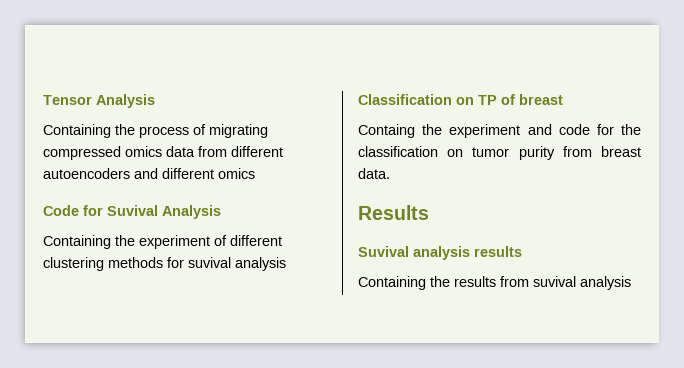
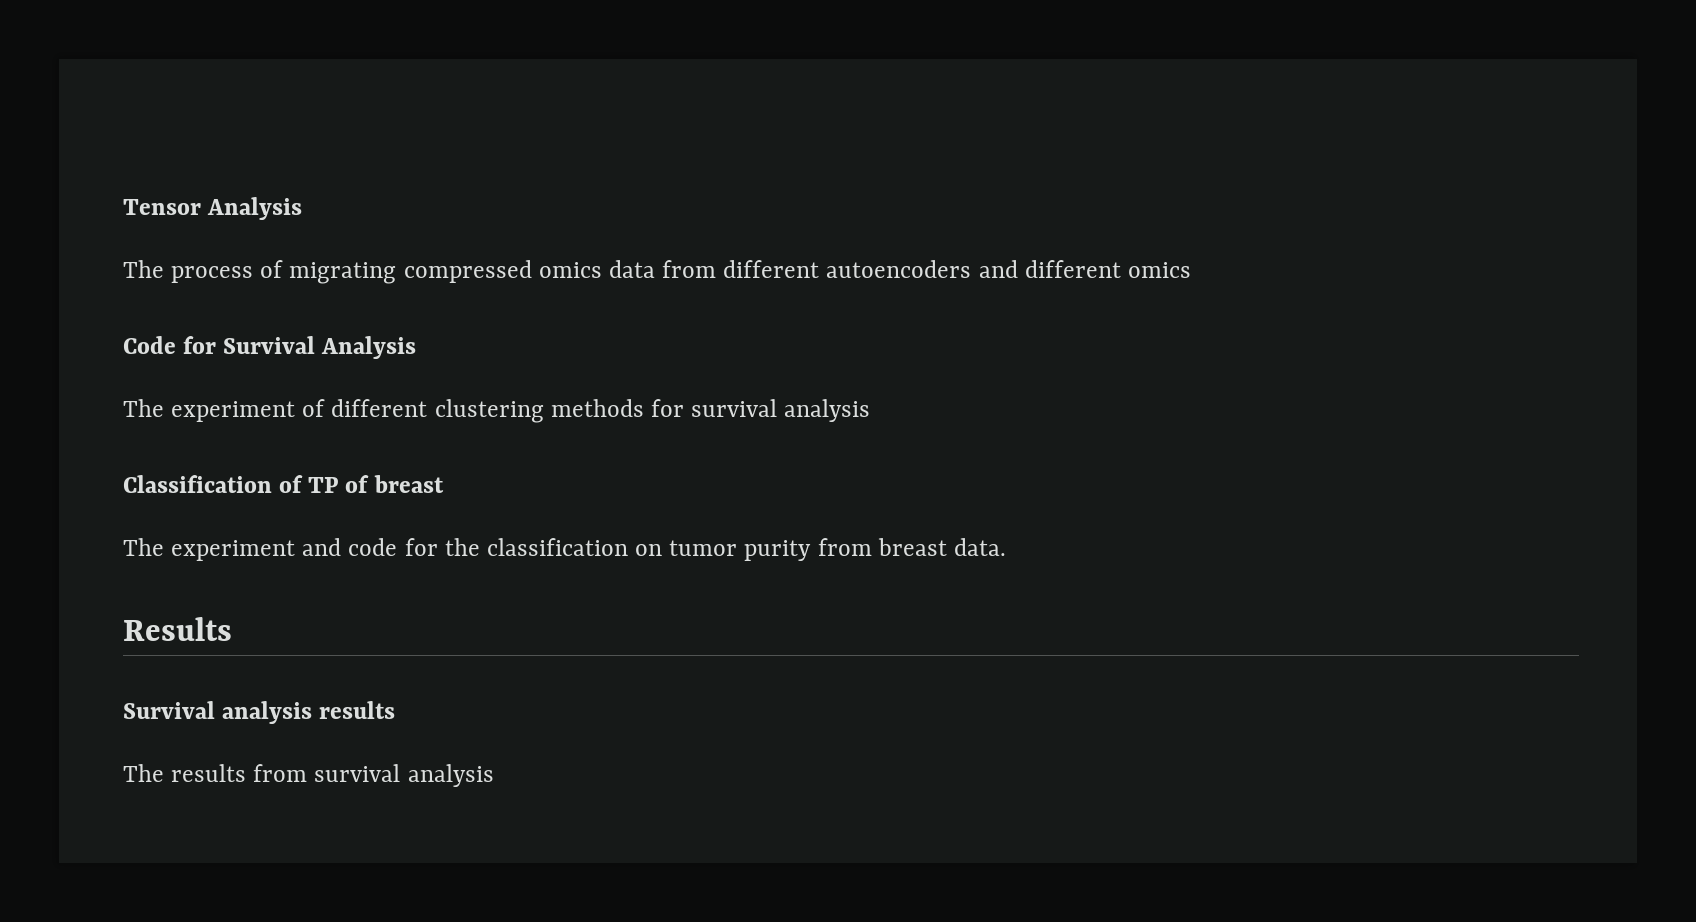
- Containing the process of migrating compressed omics data from different autoencoders and different omics
+ The process of migrating compressed omics data from different autoencoders and different omics
- Code for Suvival Analysis
- Containing the experiment of different clustering methods for suvival analysis
+ Code for Survival Analysis
+ The experiment of different clustering methods for survival analysis
- Classification on TP of breast
+ Classification of TP of breast
- Containg the experiment and code for the classification on tumor purity from breast data.
+ The experiment and code for the classification on tumor purity from breast data.
- Suvival analysis results
+ Survival analysis results
- Containing the results from suvival analysis
+ The results from survival analysis

